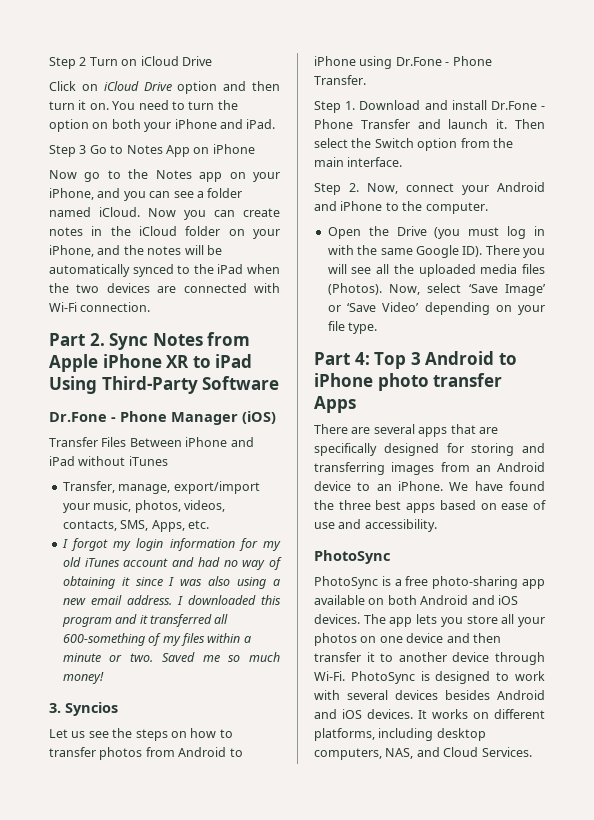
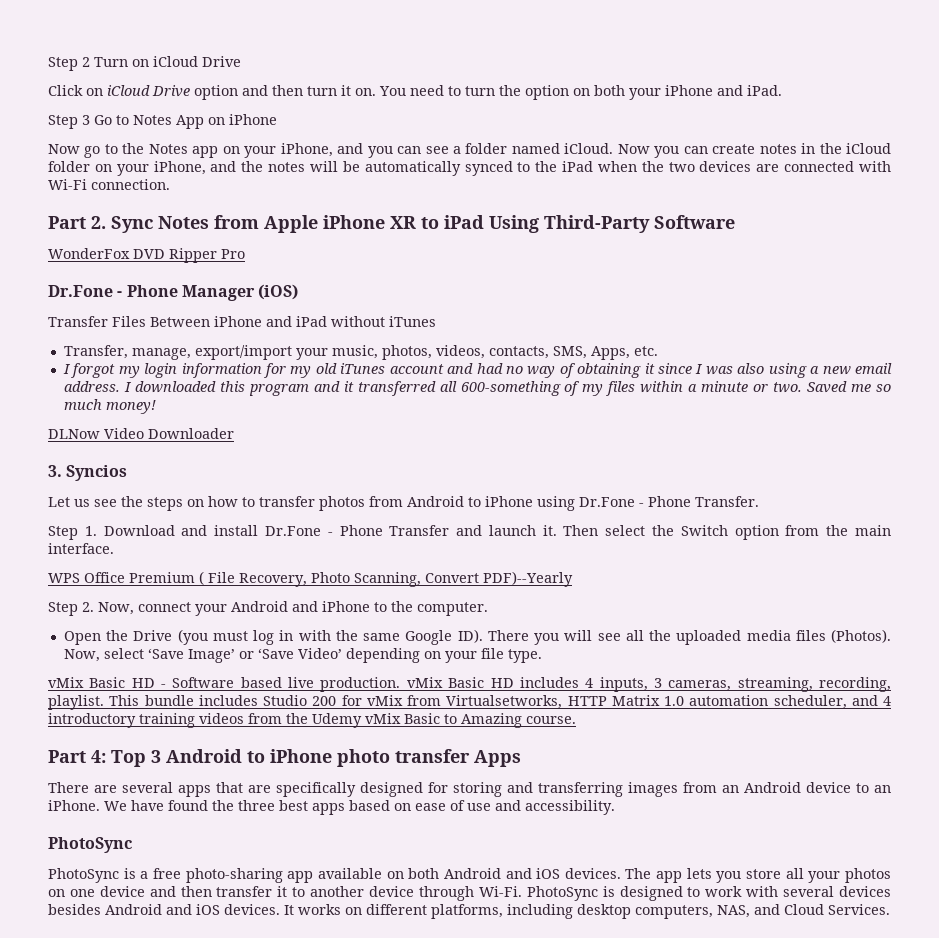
+ WonderFox DVD Ripper Pro
+ DLNow Video Downloader
+ WPS Office Premium ( File Recovery, Photo Scanning, Convert PDF)--Yearly
+ vMix Basic HD - Software based live production. vMix Basic HD includes 4 inputs, 3 cameras, streaming, recording, playlist. This bundle includes Studio 200 for vMix from Virtualsetworks, HTTP Matrix 1.0 automation scheduler, and 4 introductory training videos from the Udemy vMix Basic to Amazing course.

